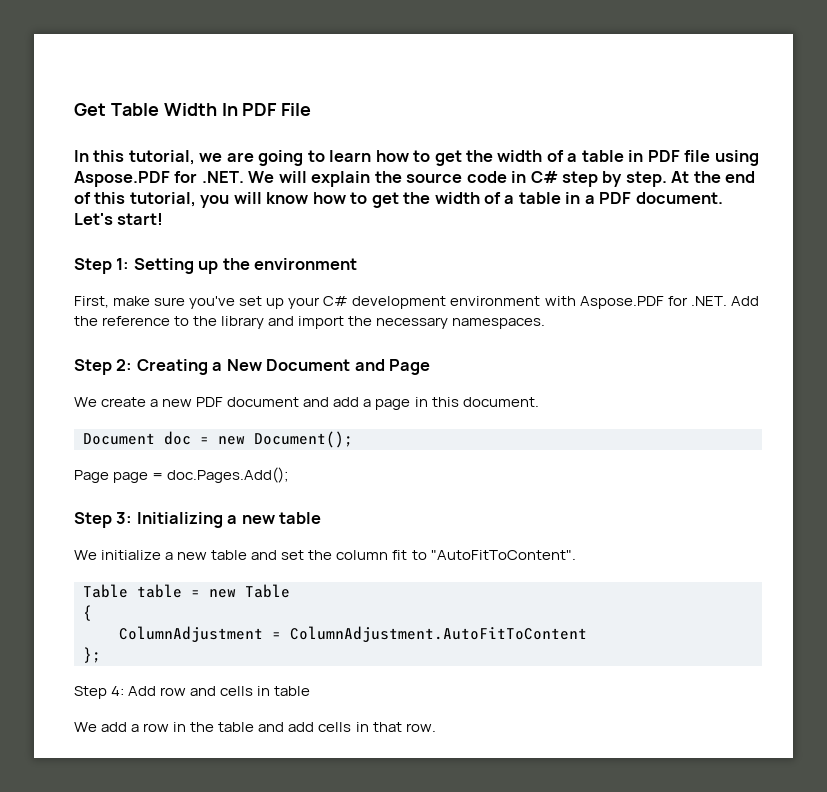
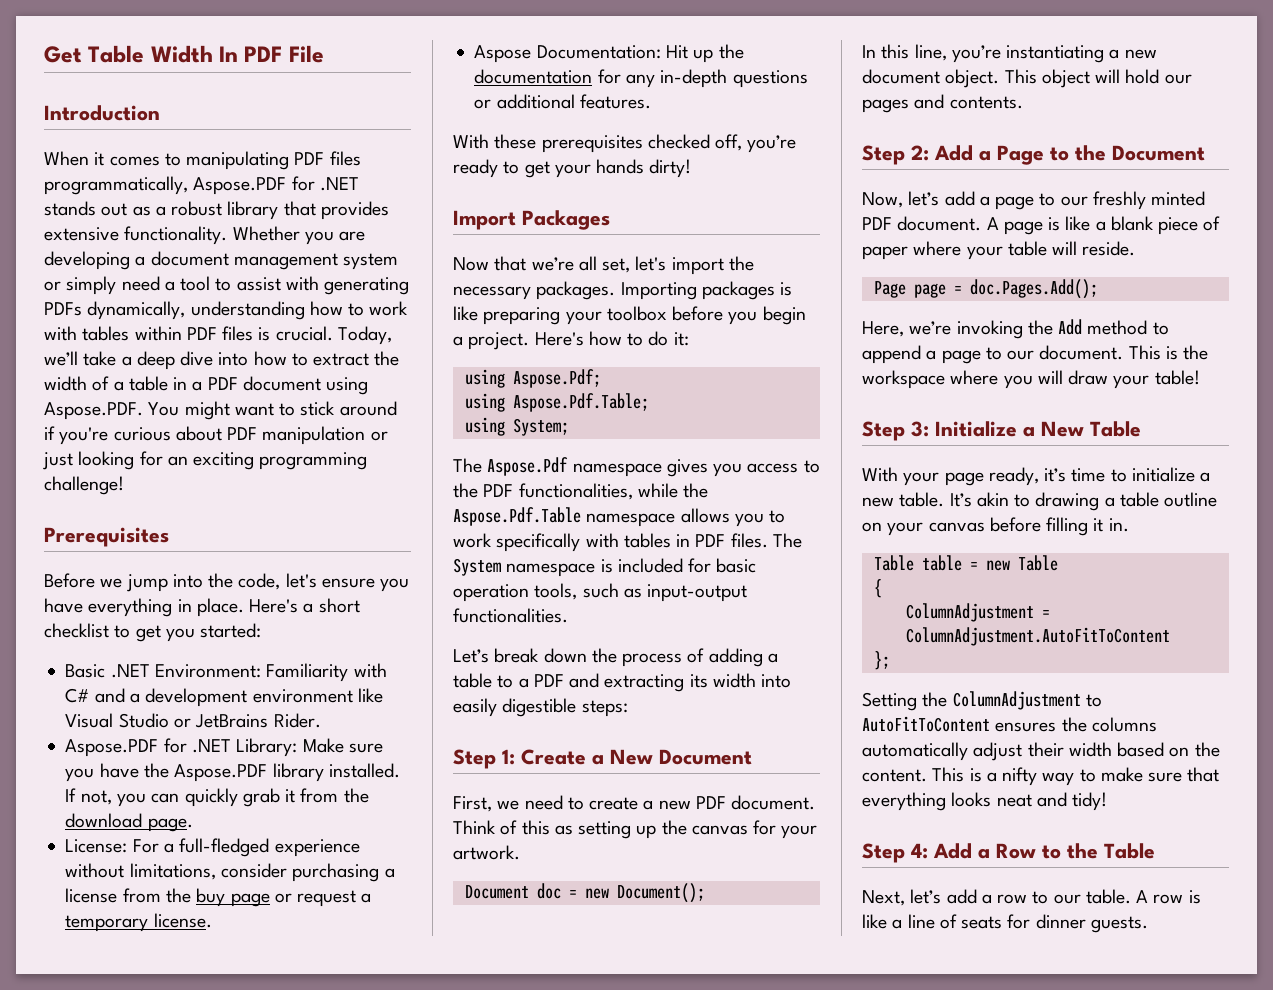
- In this tutorial, we are going to learn how to get the width of a table in PDF file using Aspose.PDF for .NET. We will explain the source code in C# step by step. At the end of this tutorial, you will know how to get the width of a table in a PDF document. Let's start!
- Step 1: Setting up the environment
- First, make sure you've set up your C# development environment with Aspose.PDF for .NET. Add the reference to the library and import the necessary namespaces.
- Step 2: Creating a New Document and Page
- We create a new PDF document and add a page in this document.
+ Introduction
+ When it comes to manipulating PDF files programmatically, Aspose.PDF for .NET stands out as a robust library that provides extensive functionality. Whether you are developing a document management system or simply need a tool to assist with generating PDFs dynamically, understanding how to work with tables within PDF files is crucial. Today, we’ll take a deep dive into how to extract the width of a table in a PDF document using Aspose.PDF. You might want to stick around if you're curious about PDF manipulation or just looking for an exciting programming challenge!
+ Prerequisites
+ Before we jump into the code, let's ensure you have everything in place. Here's a short checklist to get you started:
+ Basic .NET Environment: Familiarity with C# and a development environment like Visual Studio or JetBrains Rider.
+ Aspose.PDF for .NET Library: Make sure you have the Aspose.PDF library installed. If not, you can quickly grab it from the download page.
+ License: For a full-fledged experience without limitations, consider purchasing a license from the buy page or request a temporary license.
+ Aspose Documentation: Hit up the documentation for any in-depth questions or additional features.
+ With these prerequisites checked off, you’re ready to get your hands dirty!
+ Import Packages
+ Now that we’re all set, let's import the necessary packages. Importing packages is like preparing your toolbox before you begin a project. Here's how to do it:
+ using Aspose.Pdf;
+ using Aspose.Pdf.Table;
+ using System;
+ The Aspose.Pdf namespace gives you access to the PDF functionalities, while the Aspose.Pdf.Table namespace allows you to work specifically with tables in PDF files. The System namespace is included for basic operation tools, such as input-output functionalities.
+ Let’s break down the process of adding a table to a PDF and extracting its width into easily digestible steps:
+ Step 1: Create a New Document
+ First, we need to create a new PDF document. Think of this as setting up the canvas for your artwork.
+ In this line, you’re instantiating a new document object. This object will hold our pages and contents.
+ Step 2: Add a Page to the Document
+ Now, let’s add a page to our freshly minted PDF document. A page is like a blank piece of paper where your table will reside.
  Page page = doc.Pages.Add();
- Step 3: Initializing a new table
- We initialize a new table and set the column fit to "AutoFitToContent".
+ Here, we’re invoking the Add method to append a page to our document. This is the workspace where you will draw your table!
+ Step 3: Initialize a New Table
+ With your page ready, it’s time to initialize a new table. It’s akin to drawing a table outline on your canvas before filling it in.
- Step 4: Add row and cells in table
- We add a row in the table and add cells in that row.
+ Setting the ColumnAdjustment to AutoFitToContent ensures the columns automatically adjust their width based on the content. This is a nifty way to make sure that everything looks neat and tidy!
+ Step 4: Add a Row to the Table
+ Next, let’s add a row to our table. A row is like a line of seats for dinner guests.

